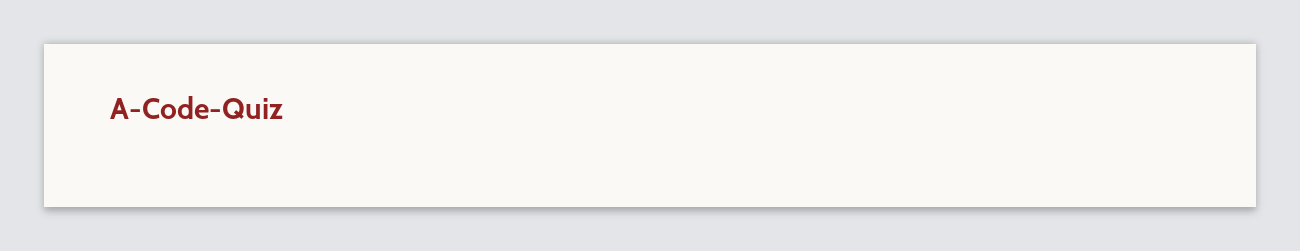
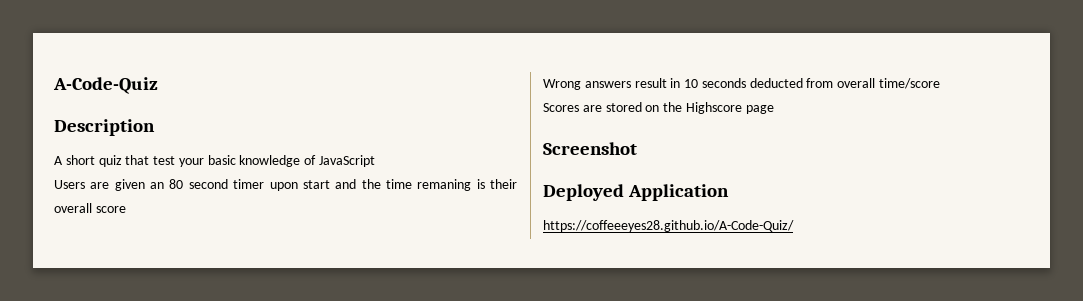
+ Description
+ A short quiz that test your basic knowledge of JavaScript
+ Users are given an 80 second timer upon start and the time remaning is their overall score
+ Wrong answers result in 10 seconds deducted from overall time/score
+ Scores are stored on the Highscore page
+ Screenshot
+ Deployed Application
+ https://coffeeeyes28.github.io/A-Code-Quiz/

